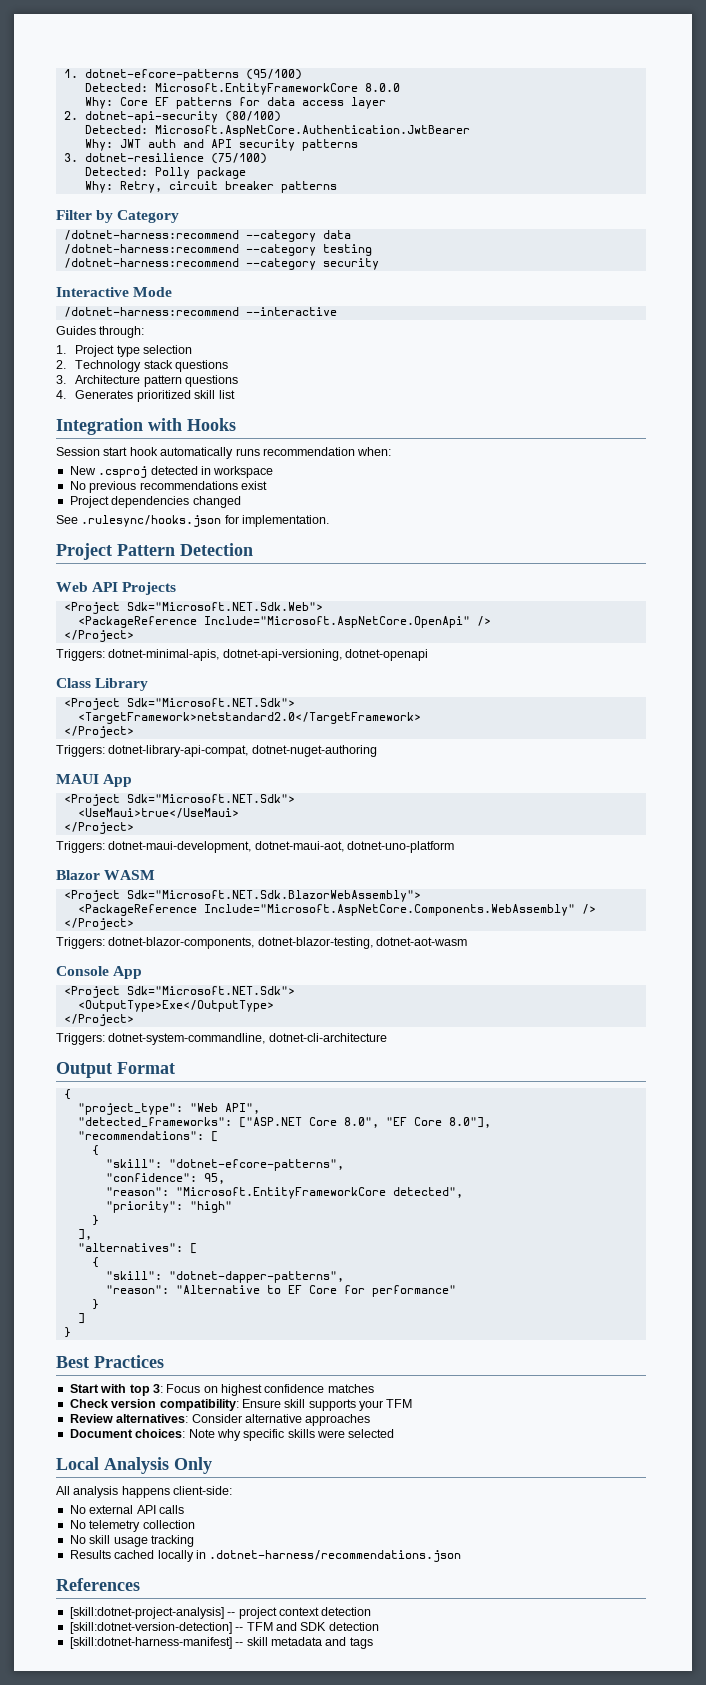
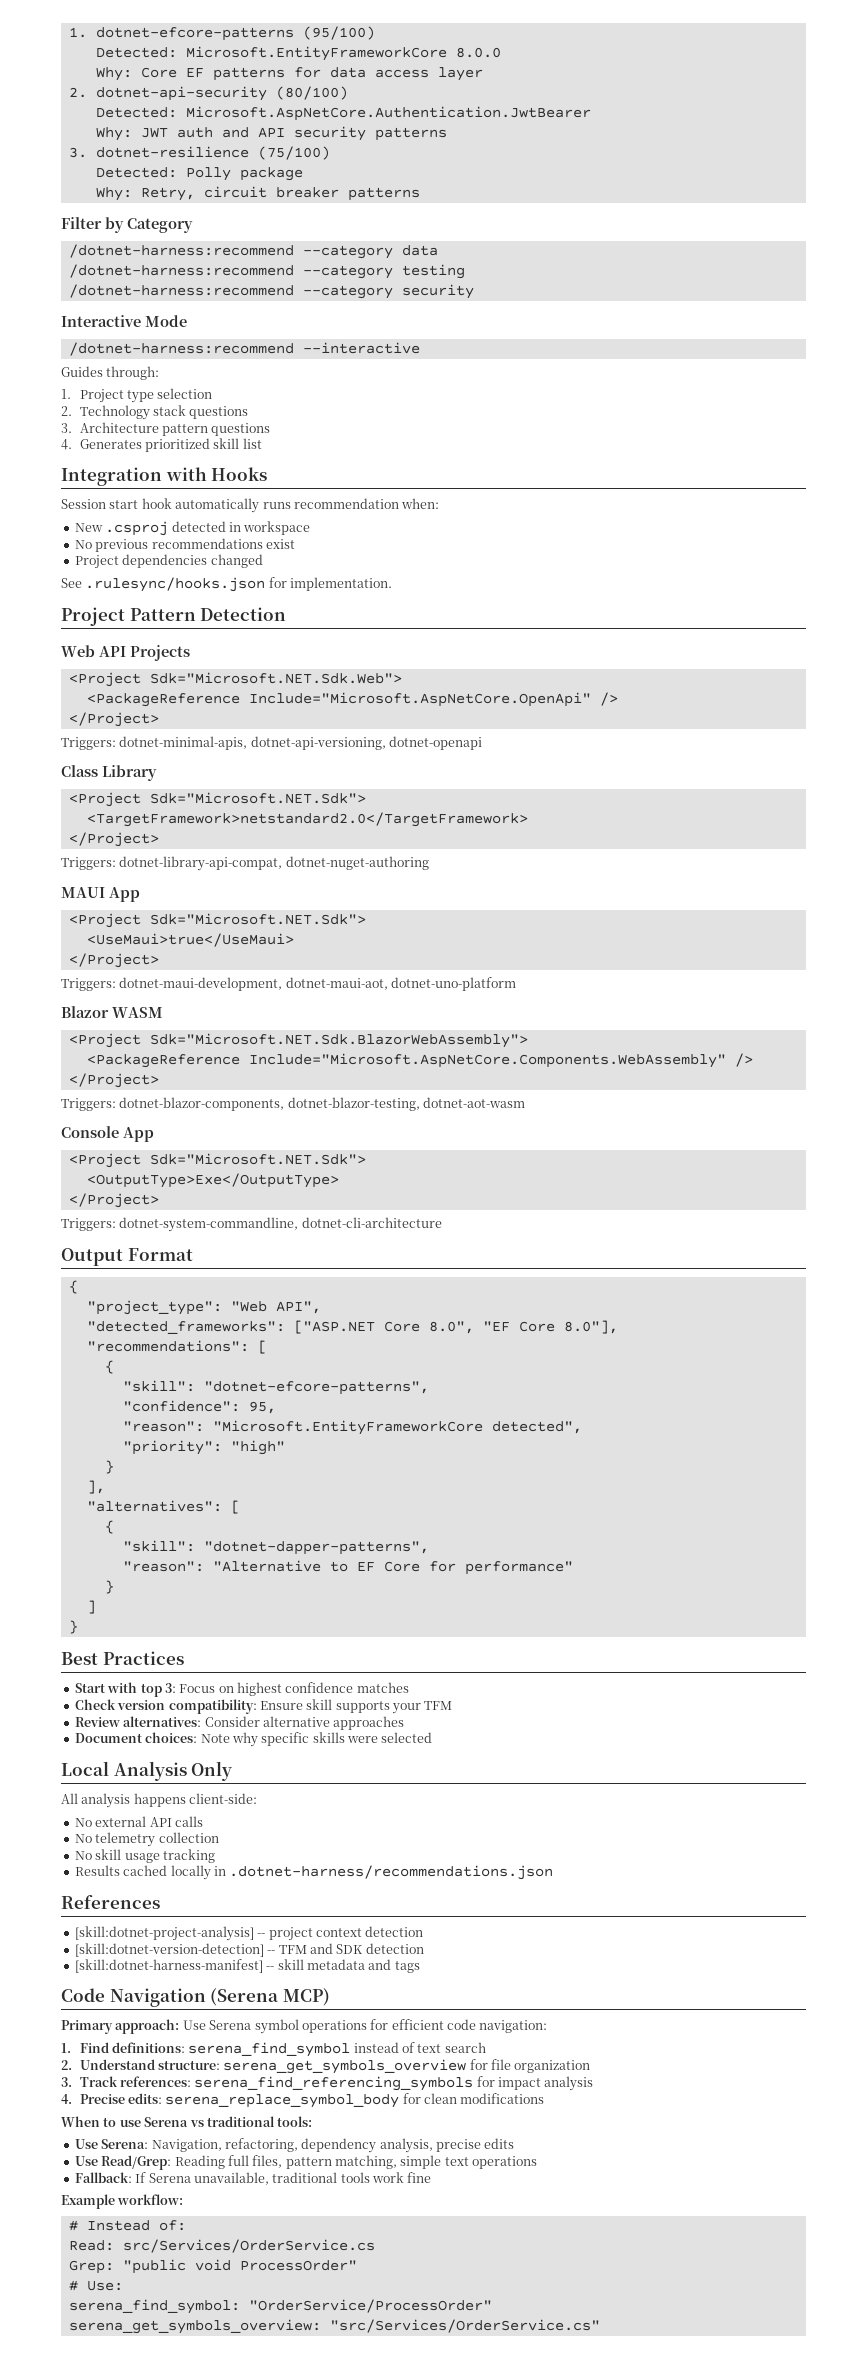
+ Code Navigation (Serena MCP)
+ Primary approach: Use Serena symbol operations for efficient code navigation:
+ 1. Find definitions: serena_find_symbol instead of text search
+ 2. Understand structure: serena_get_symbols_overview for file organization
+ 3. Track references: serena_find_referencing_symbols for impact analysis
+ 4. Precise edits: serena_replace_symbol_body for clean modifications
+ When to use Serena vs traditional tools:
+ Use Serena: Navigation, refactoring, dependency analysis, precise edits
+ Use Read/Grep: Reading full files, pattern matching, simple text operations
+ Fallback: If Serena unavailable, traditional tools work fine
+ Example workflow:
+ # Instead of:
+ Read: src/Services/OrderService.cs
+ Grep: "public void ProcessOrder"
+ # Use:
+ serena_find_symbol: "OrderService/ProcessOrder"
+ serena_get_symbols_overview: "src/Services/OrderService.cs"

